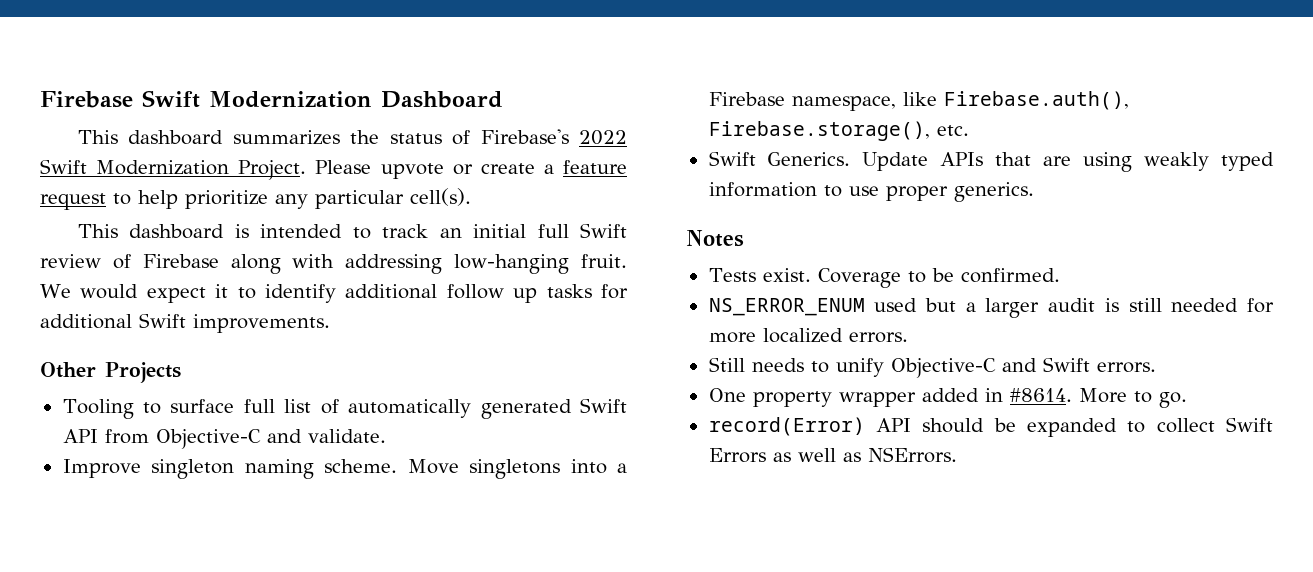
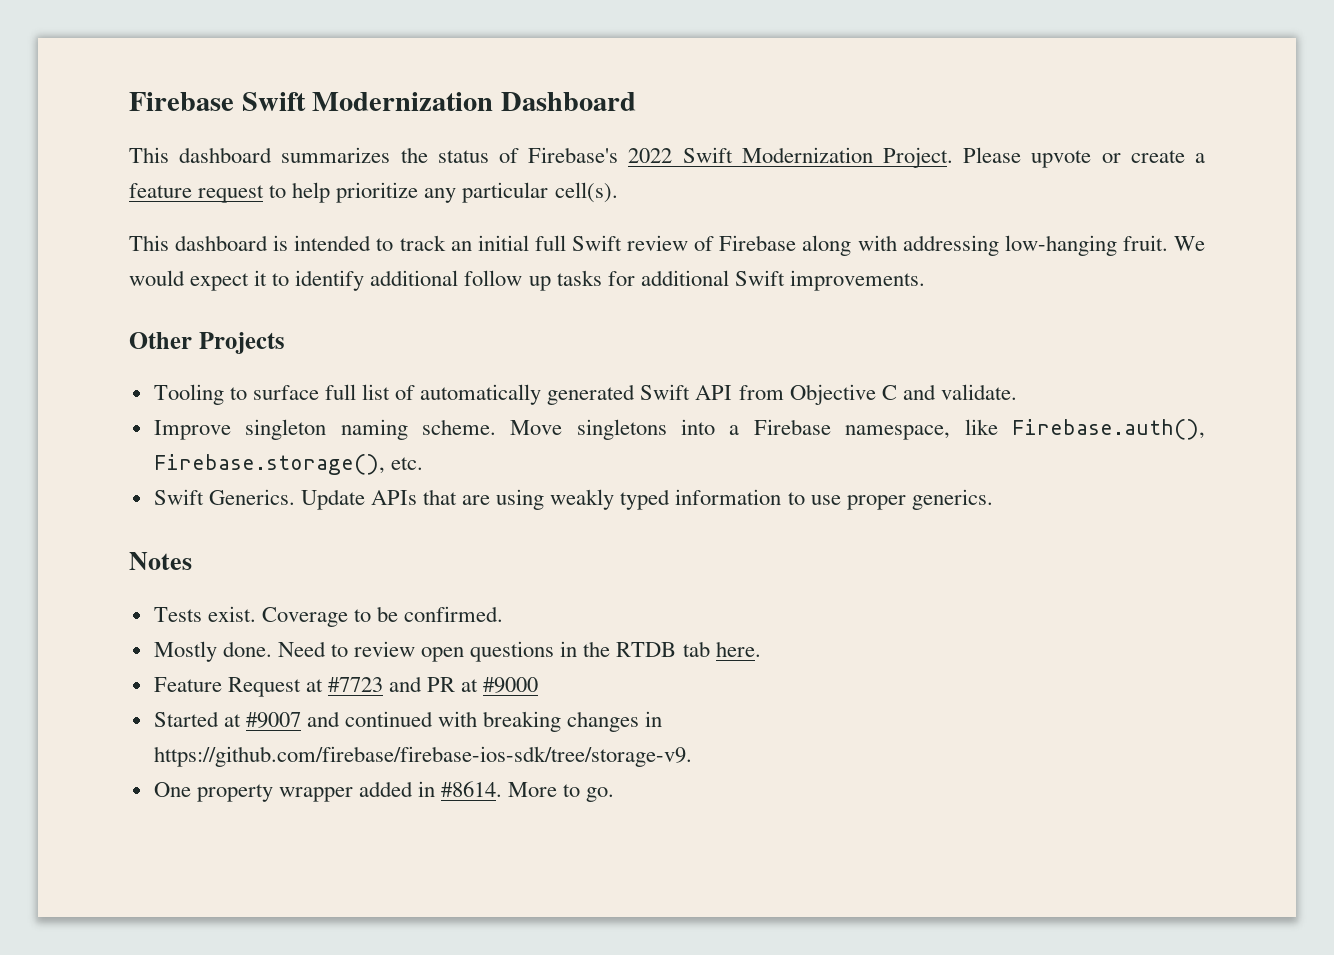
- Tooling to surface full list of automatically generated Swift API from Objective-C and validate.
+ Tooling to surface full list of automatically generated Swift API from Objective C and validate.
- NS_ERROR_ENUM used but a larger audit is still needed for more localized errors.
- Still needs to unify Objective-C and Swift errors.
+ Mostly done. Need to review open questions in the RTDB tab here.
+ Feature Request at #7723 and PR at #9000
+ Started at #9007 and continued with breaking changes in https://github.com/firebase/firebase-ios-sdk/tree/storage-v9.
- record(Error) API should be expanded to collect Swift Errors as well as NSErrors.

